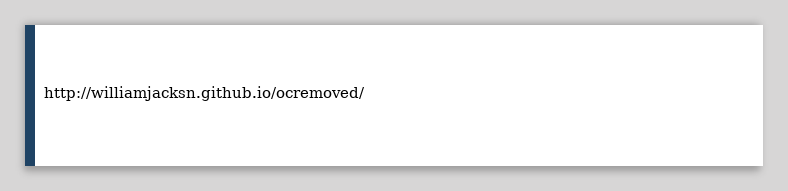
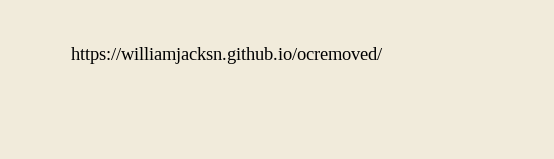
- http://williamjacksn.github.io/ocremoved/
+ https://williamjacksn.github.io/ocremoved/

